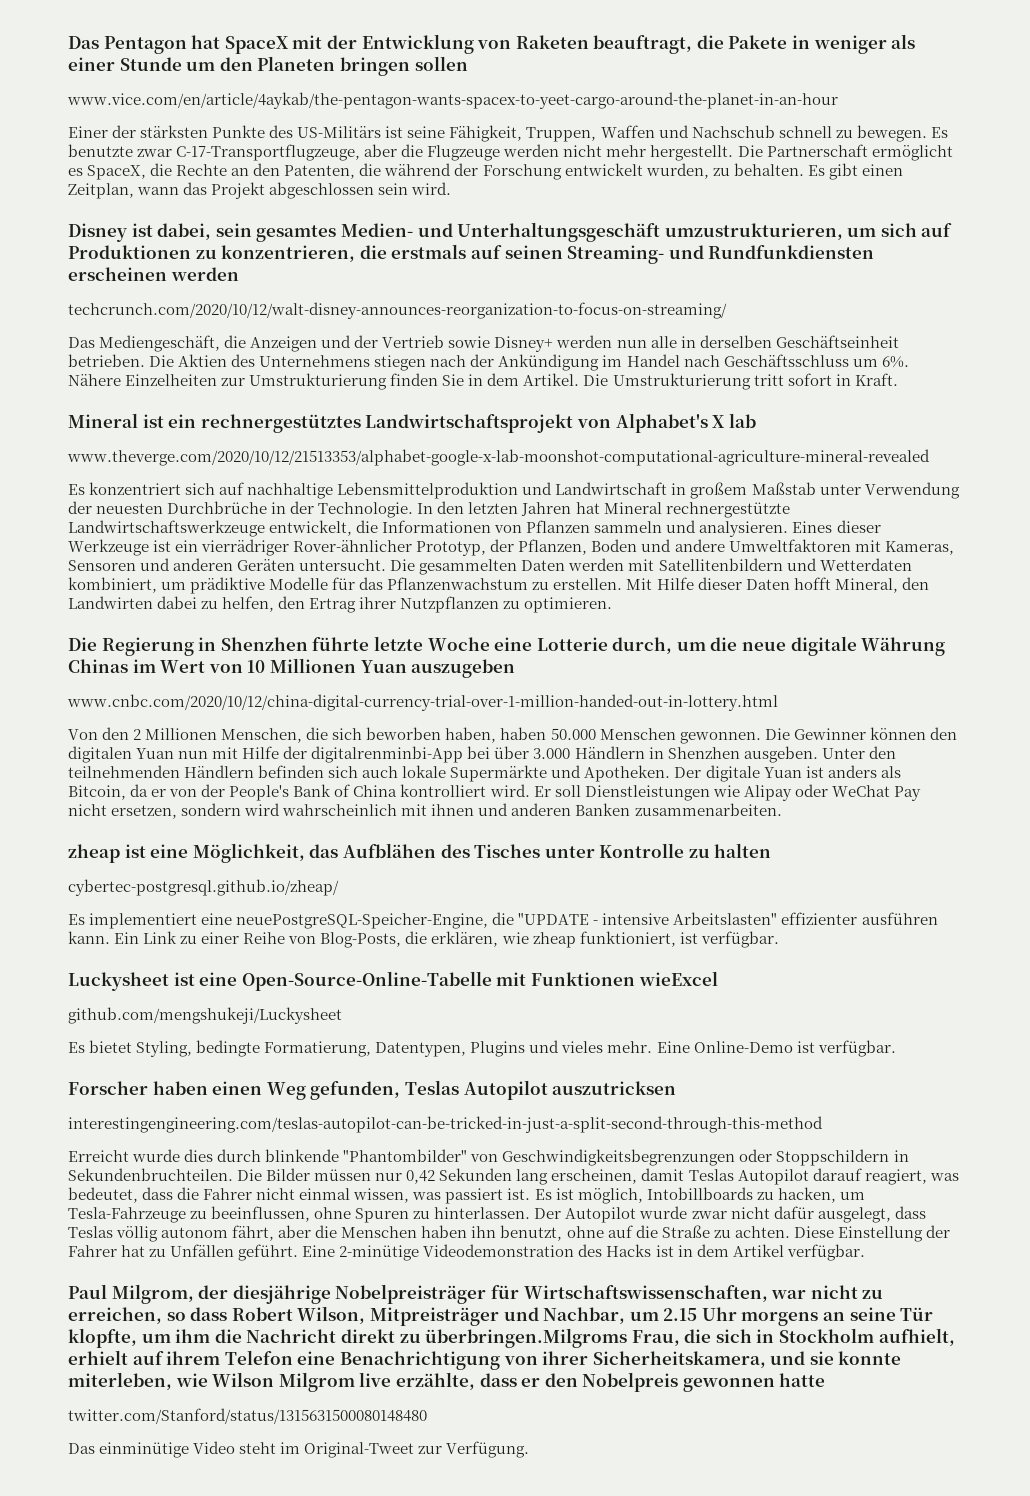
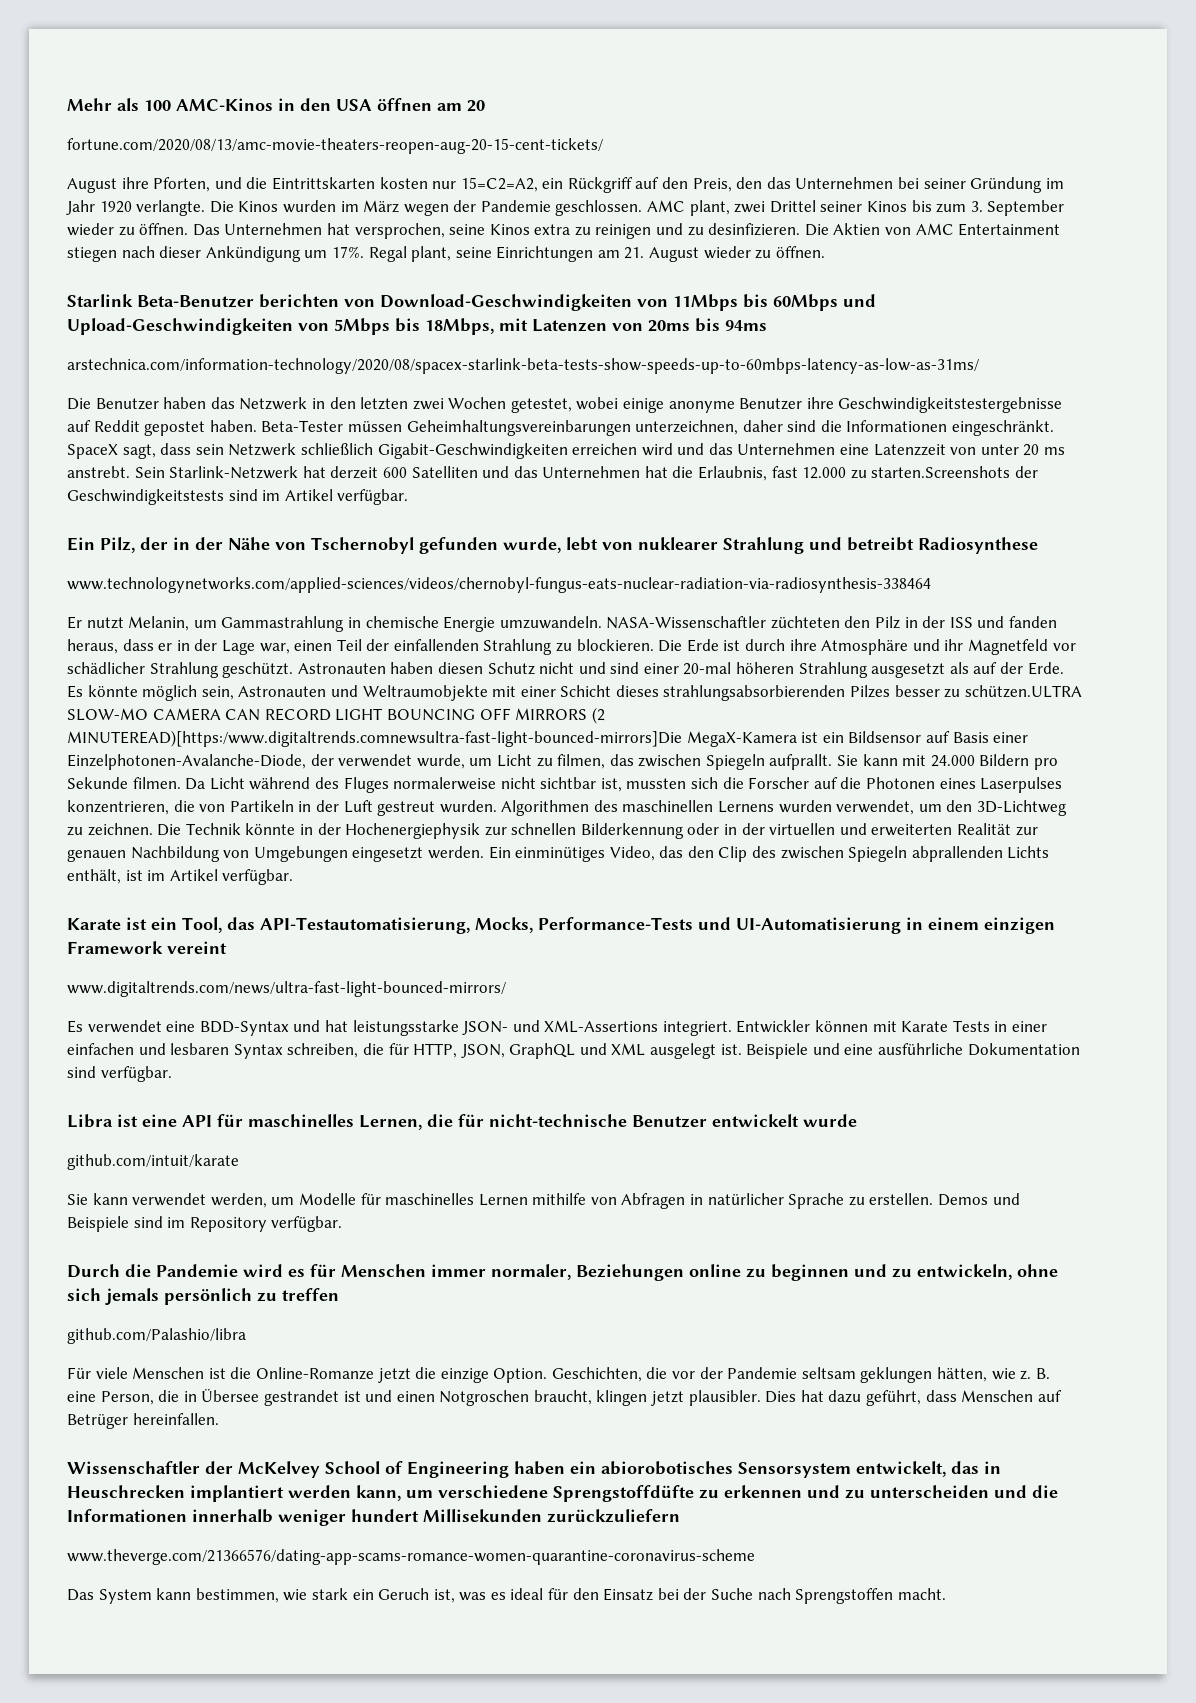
- Das Pentagon hat SpaceX mit der Entwicklung von Raketen beauftragt, die Pakete in weniger als einer Stunde um den Planeten bringen sollen
- www.vice.com/en/article/4aykab/the-pentagon-wants-spacex-to-yeet-cargo-around-the-planet-in-an-hour
- Einer der stärksten Punkte des US-Militärs ist seine Fähigkeit, Truppen, Waffen und Nachschub schnell zu bewegen. Es benutzte zwar C-17-Transportflugzeuge, aber die Flugzeuge werden nicht mehr hergestellt. Die Partnerschaft ermöglicht es SpaceX, die Rechte an den Patenten, die während der Forschung entwickelt wurden, zu behalten. Es gibt einen Zeitplan, wann das Projekt abgeschlossen sein wird.
- Disney ist dabei, sein gesamtes Medien- und Unterhaltungsgeschäft umzustrukturieren, um sich auf Produktionen zu konzentrieren, die erstmals auf seinen Streaming- und Rundfunkdiensten erscheinen werden
- techcrunch.com/2020/10/12/walt-disney-announces-reorganization-to-focus-on-streaming/
- Das Mediengeschäft, die Anzeigen und der Vertrieb sowie Disney+ werden nun alle in derselben Geschäftseinheit betrieben. Die Aktien des Unternehmens stiegen nach der Ankündigung im Handel nach Geschäftsschluss um 6%. Nähere Einzelheiten zur Umstrukturierung finden Sie in dem Artikel. Die Umstrukturierung tritt sofort in Kraft.
- Mineral ist ein rechnergestütztes Landwirtschaftsprojekt von Alphabet's X lab
- www.theverge.com/2020/10/12/21513353/alphabet-google-x-lab-moonshot-computational-agriculture-mineral-revealed
- Es konzentriert sich auf nachhaltige Lebensmittelproduktion und Landwirtschaft in großem Maßstab unter Verwendung der neuesten Durchbrüche in der Technologie. In den letzten Jahren hat Mineral rechnergestützte Landwirtschaftswerkzeuge entwickelt, die Informationen von Pflanzen sammeln und analysieren. Eines dieser Werkzeuge ist ein vierrädriger Rover-ähnlicher Prototyp, der Pflanzen, Boden und andere Umweltfaktoren mit Kameras, Sensoren und anderen Geräten untersucht. Die gesammelten Daten werden mit Satellitenbildern und Wetterdaten kombiniert, um prädiktive Modelle für das Pflanzenwachstum zu erstellen. Mit Hilfe dieser Daten hofft Mineral, den Landwirten dabei zu helfen, den Ertrag ihrer Nutzpflanzen zu optimieren.
- Die Regierung in Shenzhen führte letzte Woche eine Lotterie durch, um die neue digitale Währung Chinas im Wert von 10 Millionen Yuan auszugeben
- www.cnbc.com/2020/10/12/china-digital-currency-trial-over-1-million-handed-out-in-lottery.html
- Von den 2 Millionen Menschen, die sich beworben haben, haben 50.000 Menschen gewonnen. Die Gewinner können den digitalen Yuan nun mit Hilfe der digitalrenminbi-App bei über 3.000 Händlern in Shenzhen ausgeben. Unter den teilnehmenden Händlern befinden sich auch lokale Supermärkte und Apotheken. Der digitale Yuan ist anders als Bitcoin, da er von der People's Bank of China kontrolliert wird. Er soll Dienstleistungen wie Alipay oder WeChat Pay nicht ersetzen, sondern wird wahrscheinlich mit ihnen und anderen Banken zusammenarbeiten.
- zheap ist eine Möglichkeit, das Aufblähen des Tisches unter Kontrolle zu halten
- cybertec-postgresql.github.io/zheap/
- Es implementiert eine neuePostgreSQL-Speicher-Engine, die "UPDATE - intensive Arbeitslasten" effizienter ausführen kann. Ein Link zu einer Reihe von Blog-Posts, die erklären, wie zheap funktioniert, ist verfügbar.
- Luckysheet ist eine Open-Source-Online-Tabelle mit Funktionen wieExcel
- github.com/mengshukeji/Luckysheet
- Es bietet Styling, bedingte Formatierung, Datentypen, Plugins und vieles mehr. Eine Online-Demo ist verfügbar.
- Forscher haben einen Weg gefunden, Teslas Autopilot auszutricksen
- interestingengineering.com/teslas-autopilot-can-be-tricked-in-just-a-split-second-through-this-method
- Erreicht wurde dies durch blinkende "Phantombilder" von Geschwindigkeitsbegrenzungen oder Stoppschildern in Sekundenbruchteilen. Die Bilder müssen nur 0,42 Sekunden lang erscheinen, damit Teslas Autopilot darauf reagiert, was bedeutet, dass die Fahrer nicht einmal wissen, was passiert ist. Es ist möglich, Intobillboards zu hacken, um Tesla-Fahrzeuge zu beeinflussen, ohne Spuren zu hinterlassen. Der Autopilot wurde zwar nicht dafür ausgelegt, dass Teslas völlig autonom fährt, aber die Menschen haben ihn benutzt, ohne auf die Straße zu achten. Diese Einstellung der Fahrer hat zu Unfällen geführt. Eine 2-minütige Videodemonstration des Hacks ist in dem Artikel verfügbar.
- Paul Milgrom, der diesjährige Nobelpreisträger für Wirtschaftswissenschaften, war nicht zu erreichen, so dass Robert Wilson, Mitpreisträger und Nachbar, um 2.15 Uhr morgens an seine Tür klopfte, um ihm die Nachricht direkt zu überbringen.Milgroms Frau, die sich in Stockholm aufhielt, erhielt auf ihrem Telefon eine Benachrichtigung von ihrer Sicherheitskamera, und sie konnte miterleben, wie Wilson Milgrom live erzählte, dass er den Nobelpreis gewonnen hatte
- twitter.com/Stanford/status/1315631500080148480
- Das einminütige Video steht im Original-Tweet zur Verfügung.
+ Mehr als 100 AMC-Kinos in den USA öffnen am 20
+ fortune.com/2020/08/13/amc-movie-theaters-reopen-aug-20-15-cent-tickets/
+ August ihre Pforten, und die Eintrittskarten kosten nur 15=C2=A2, ein Rückgriff auf den Preis, den das Unternehmen bei seiner Gründung im Jahr 1920 verlangte. Die Kinos wurden im März wegen der Pandemie geschlossen. AMC plant, zwei Drittel seiner Kinos bis zum 3. September wieder zu öffnen. Das Unternehmen hat versprochen, seine Kinos extra zu reinigen und zu desinfizieren. Die Aktien von AMC Entertainment stiegen nach dieser Ankündigung um 17%. Regal plant, seine Einrichtungen am 21. August wieder zu öffnen.
+ Starlink Beta-Benutzer berichten von Download-Geschwindigkeiten von 11Mbps bis 60Mbps und Upload-Geschwindigkeiten von 5Mbps bis 18Mbps, mit Latenzen von 20ms bis 94ms
+ arstechnica.com/information-technology/2020/08/spacex-starlink-beta-tests-show-speeds-up-to-60mbps-latency-as-low-as-31ms/
+ Die Benutzer haben das Netzwerk in den letzten zwei Wochen getestet, wobei einige anonyme Benutzer ihre Geschwindigkeitstestergebnisse auf Reddit gepostet haben. Beta-Tester müssen Geheimhaltungsvereinbarungen unterzeichnen, daher sind die Informationen eingeschränkt. SpaceX sagt, dass sein Netzwerk schließlich Gigabit-Geschwindigkeiten erreichen wird und das Unternehmen eine Latenzzeit von unter 20 ms anstrebt. Sein Starlink-Netzwerk hat derzeit 600 Satelliten und das Unternehmen hat die Erlaubnis, fast 12.000 zu starten.Screenshots der Geschwindigkeitstests sind im Artikel verfügbar.
+ Ein Pilz, der in der Nähe von Tschernobyl gefunden wurde, lebt von nuklearer Strahlung und betreibt Radiosynthese
+ www.technologynetworks.com/applied-sciences/videos/chernobyl-fungus-eats-nuclear-radiation-via-radiosynthesis-338464
+ Er nutzt Melanin, um Gammastrahlung in chemische Energie umzuwandeln. NASA-Wissenschaftler züchteten den Pilz in der ISS und fanden heraus, dass er in der Lage war, einen Teil der einfallenden Strahlung zu blockieren. Die Erde ist durch ihre Atmosphäre und ihr Magnetfeld vor schädlicher Strahlung geschützt. Astronauten haben diesen Schutz nicht und sind einer 20-mal höheren Strahlung ausgesetzt als auf der Erde. Es könnte möglich sein, Astronauten und Weltraumobjekte mit einer Schicht dieses strahlungsabsorbierenden Pilzes besser zu schützen.ULTRA SLOW-MO CAMERA CAN RECORD LIGHT BOUNCING OFF MIRRORS (2 MINUTEREAD)[https:/www.digitaltrends.comnewsultra-fast-light-bounced-mirrors]Die MegaX-Kamera ist ein Bildsensor auf Basis einer Einzelphotonen-Avalanche-Diode, der verwendet wurde, um Licht zu filmen, das zwischen Spiegeln aufprallt. Sie kann mit 24.000 Bildern pro Sekunde filmen. Da Licht während des Fluges normalerweise nicht sichtbar ist, mussten sich die Forscher auf die Photonen eines Laserpulses konzentrieren, die von Partikeln in der Luft gestreut wurden. Algorithmen des maschinellen Lernens wurden verwendet, um den 3D-Lichtweg zu zeichnen. Die Technik könnte in der Hochenergiephysik zur schnellen Bilderkennung oder in der virtuellen und erweiterten Realität zur genauen Nachbildung von Umgebungen eingesetzt werden. Ein einminütiges Video, das den Clip des zwischen Spiegeln abprallenden Lichts enthält, ist im Artikel verfügbar.
+ Karate ist ein Tool, das API-Testautomatisierung, Mocks, Performance-Tests und UI-Automatisierung in einem einzigen Framework vereint
+ www.digitaltrends.com/news/ultra-fast-light-bounced-mirrors/
+ Es verwendet eine BDD-Syntax und hat leistungsstarke JSON- und XML-Assertions integriert. Entwickler können mit Karate Tests in einer einfachen und lesbaren Syntax schreiben, die für HTTP, JSON, GraphQL und XML ausgelegt ist. Beispiele und eine ausführliche Dokumentation sind verfügbar.
+ Libra ist eine API für maschinelles Lernen, die für nicht-technische Benutzer entwickelt wurde
+ github.com/intuit/karate
+ Sie kann verwendet werden, um Modelle für maschinelles Lernen mithilfe von Abfragen in natürlicher Sprache zu erstellen. Demos und Beispiele sind im Repository verfügbar.
+ Durch die Pandemie wird es für Menschen immer normaler, Beziehungen online zu beginnen und zu entwickeln, ohne sich jemals persönlich zu treffen
+ github.com/Palashio/libra
+ Für viele Menschen ist die Online-Romanze jetzt die einzige Option. Geschichten, die vor der Pandemie seltsam geklungen hätten, wie z. B. eine Person, die in Übersee gestrandet ist und einen Notgroschen braucht, klingen jetzt plausibler. Dies hat dazu geführt, dass Menschen auf Betrüger hereinfallen.
+ Wissenschaftler der McKelvey School of Engineering haben ein abiorobotisches Sensorsystem entwickelt, das in Heuschrecken implantiert werden kann, um verschiedene Sprengstoffdüfte zu erkennen und zu unterscheiden und die Informationen innerhalb weniger hundert Millisekunden zurückzuliefern
+ www.theverge.com/21366576/dating-app-scams-romance-women-quarantine-coronavirus-scheme
+ Das System kann bestimmen, wie stark ein Geruch ist, was es ideal für den Einsatz bei der Suche nach Sprengstoffen macht.

